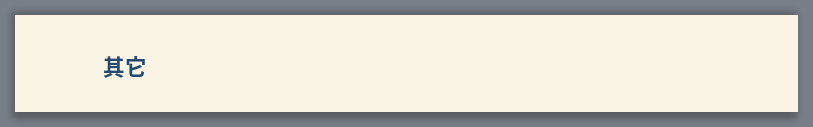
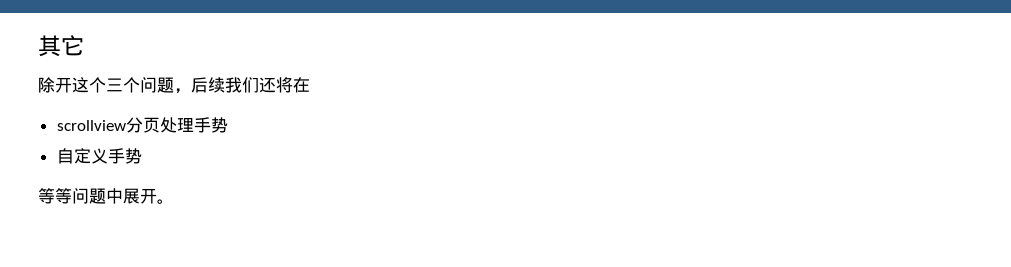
+ 除开这个三个问题，后续我们还将在
+ scrollview分页处理手势
+ 自定义手势
+ 等等问题中展开。

